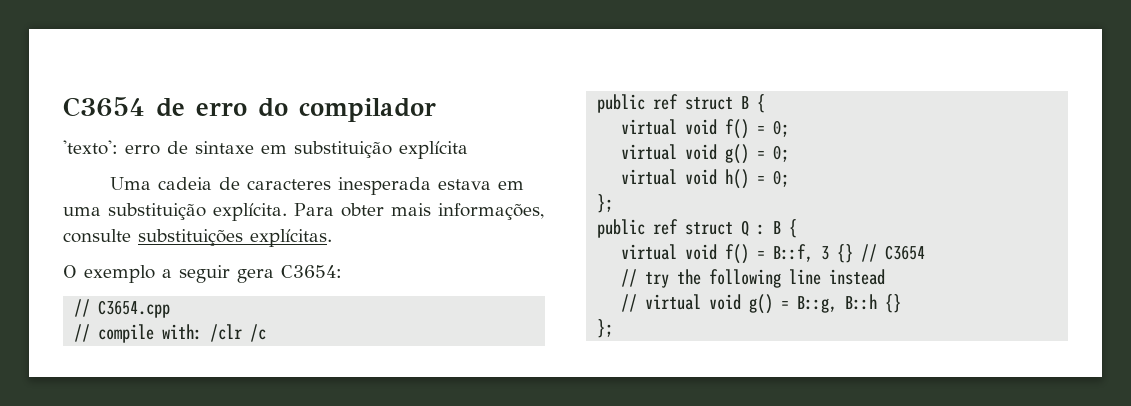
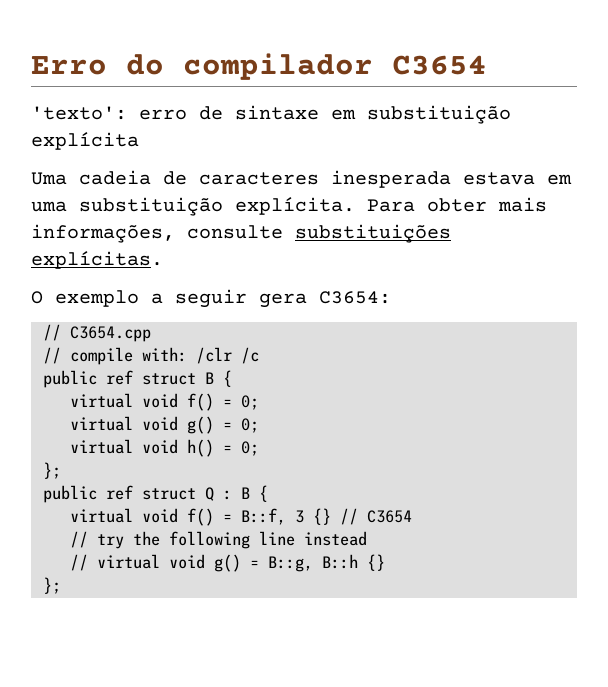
- C3654 de erro do compilador
+ Erro do compilador C3654

